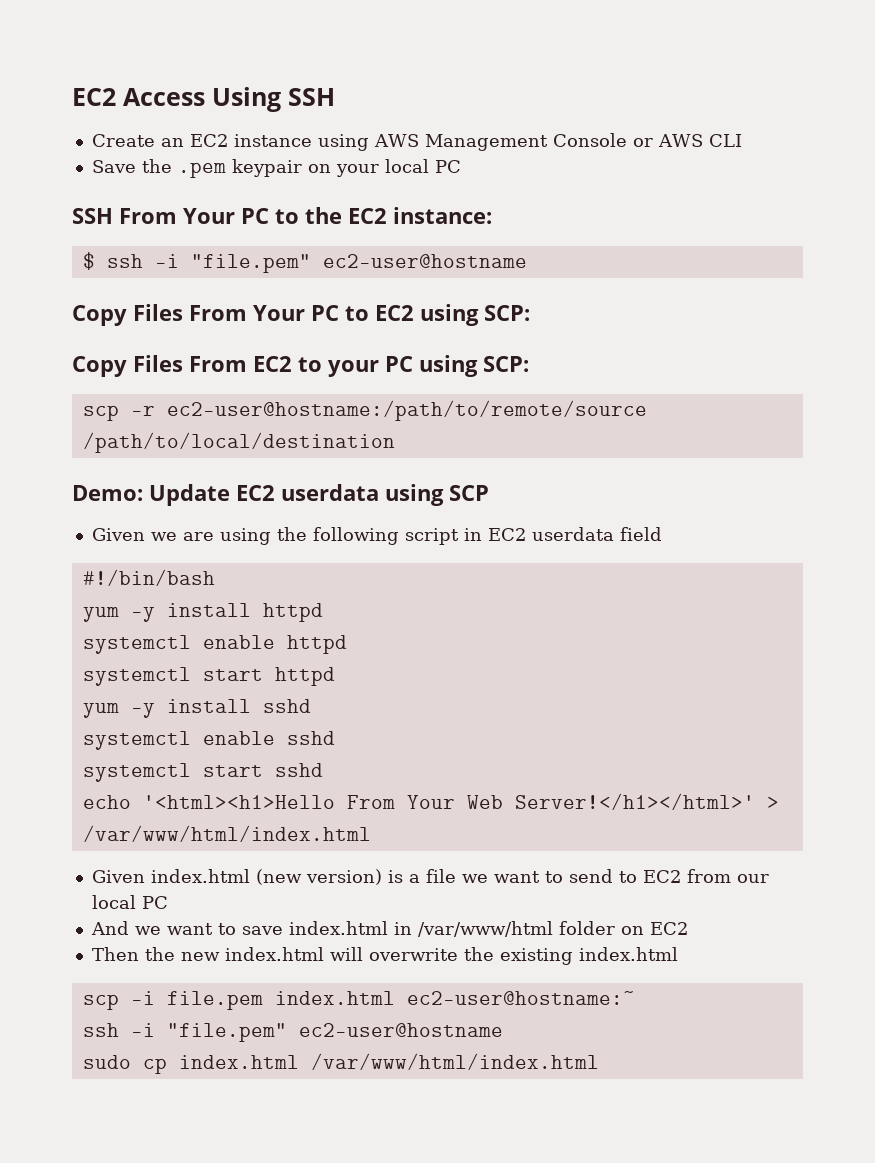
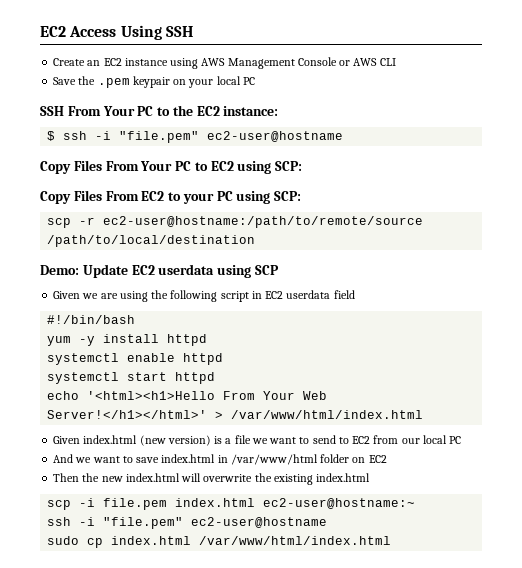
- yum -y install sshd
- systemctl enable sshd
- systemctl start sshd

